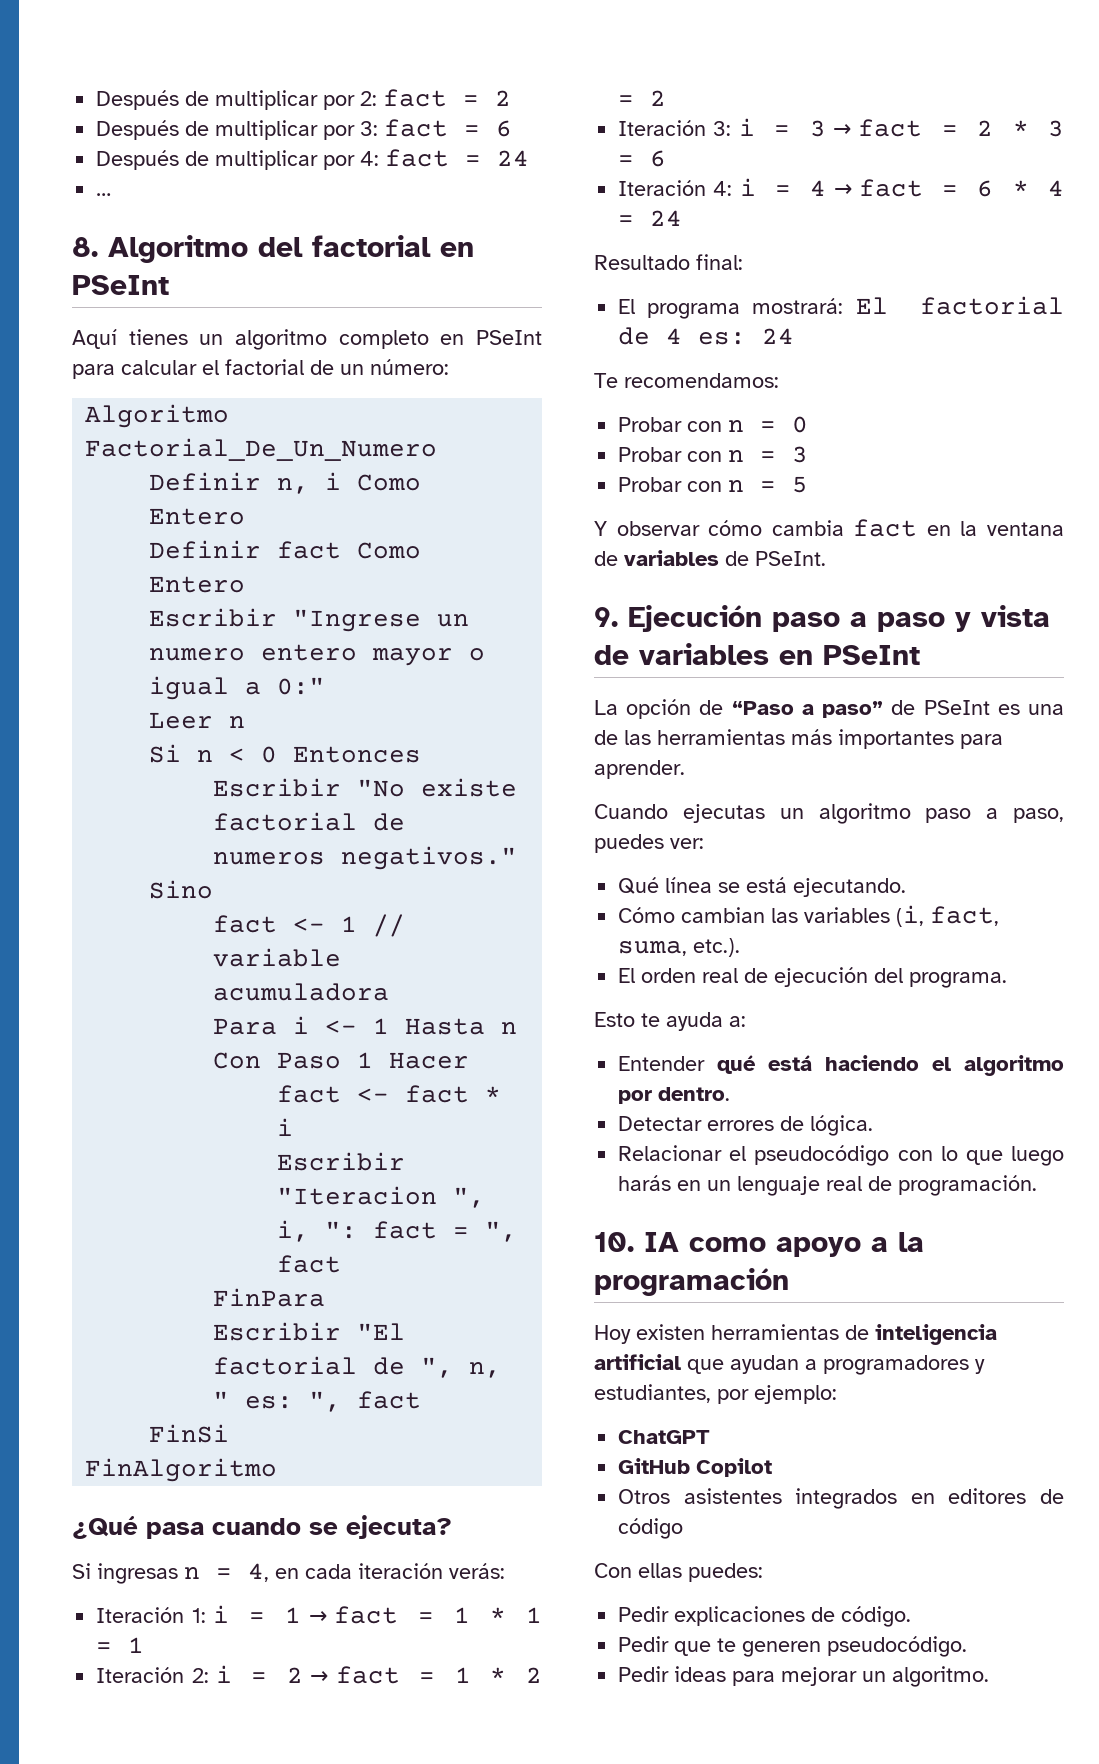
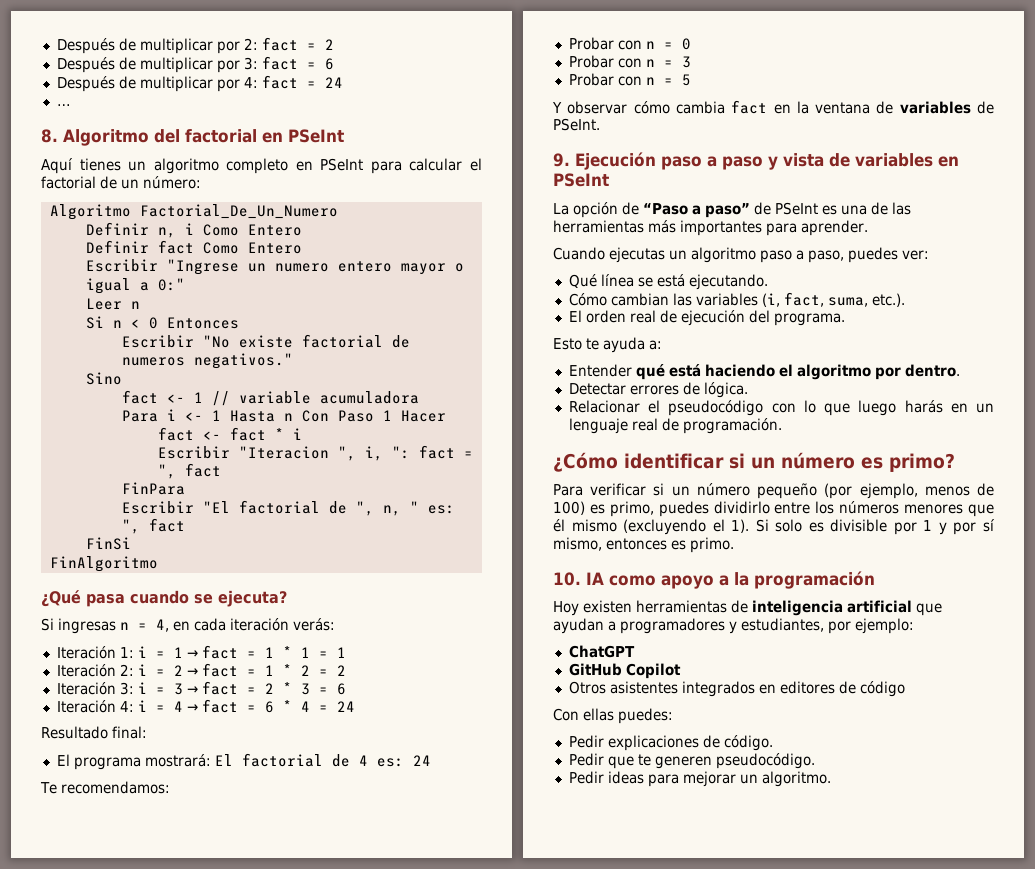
+ ¿Cómo identificar si un número es primo?
+ Para verificar si un número pequeño (por ejemplo, menos de 100) es primo, puedes dividirlo entre los números menores que él mismo (excluyendo el 1). Si solo es divisible por 1 y por sí mismo, entonces es primo.

